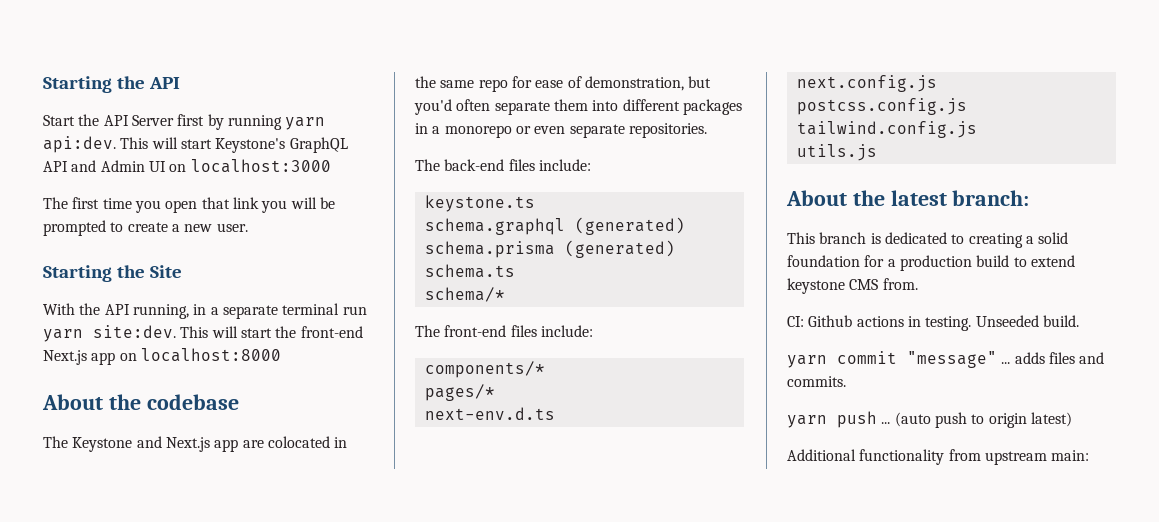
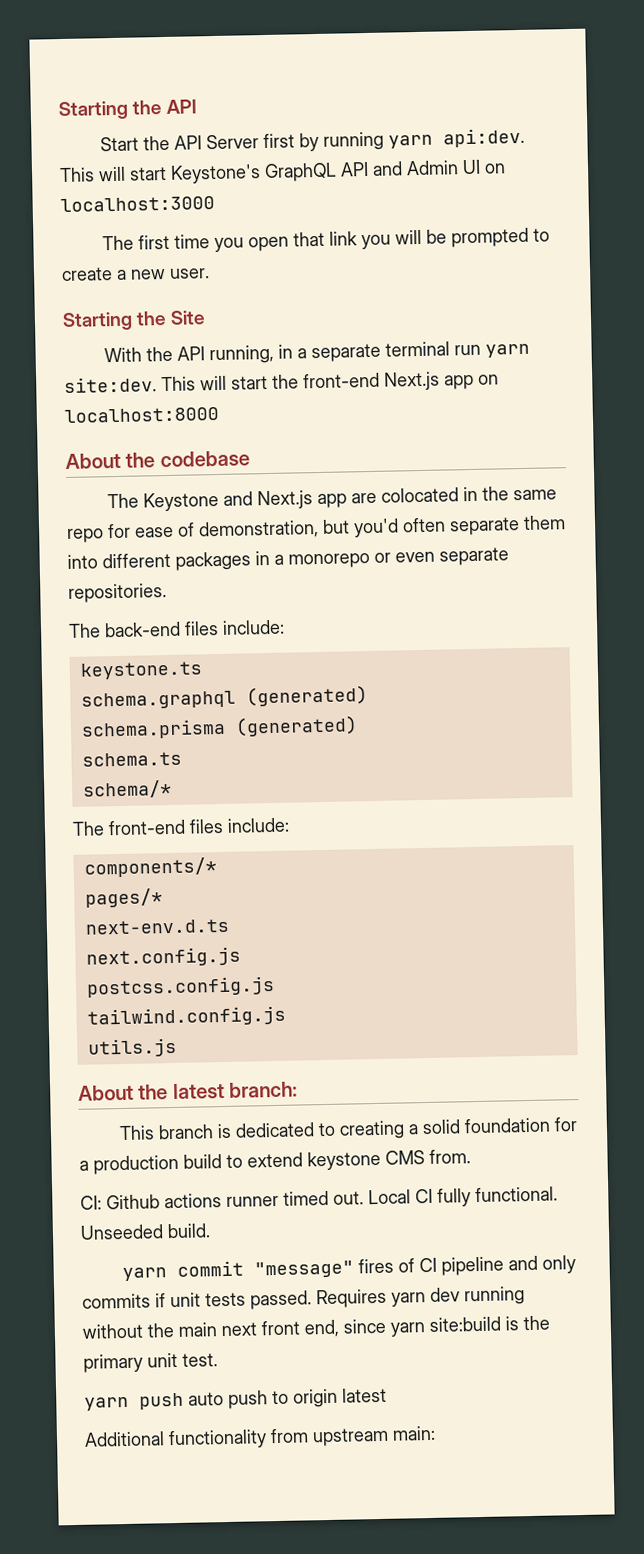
- CI: Github actions in testing.
+ CI: Github actions runner timed out. Local CI fully functional.
- yarn commit "message" ... adds files and commits.
+ yarn commit "message" fires of CI pipeline and only commits if unit tests passed. Requires yarn dev running without the main next front end, since yarn site:build is the primary unit test.
- yarn push ... (auto push to origin latest)
+ yarn push auto push to origin latest

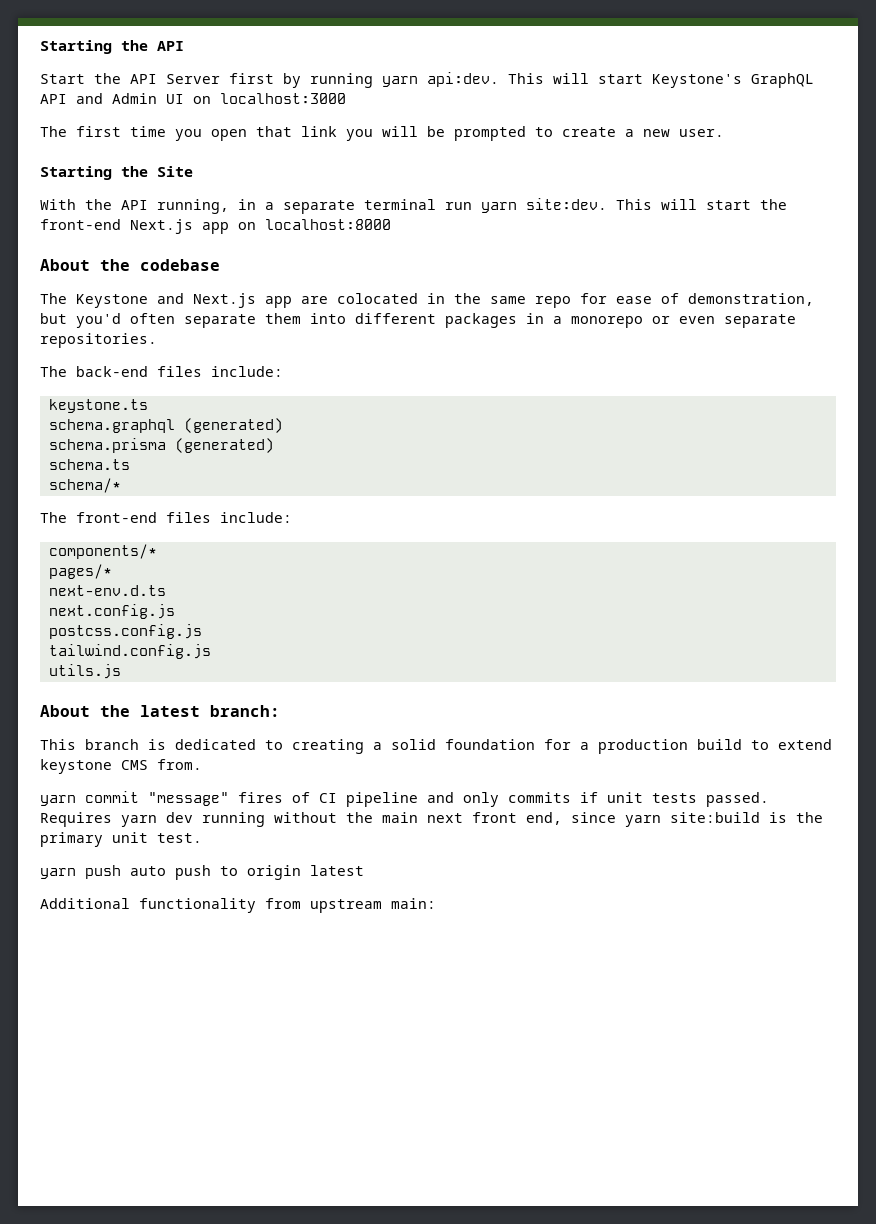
- CI: Github actions runner timed out. Local CI fully functional. Unseeded build.

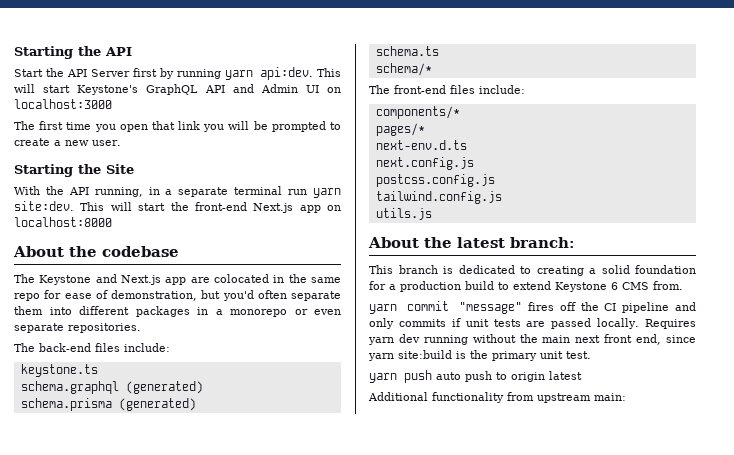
- This branch is dedicated to creating a solid foundation for a production build to extend keystone CMS from.
+ This branch is dedicated to creating a solid foundation for a production build to extend Keystone 6 CMS from.
- yarn commit "message" fires of CI pipeline and only commits if unit tests passed.
+ yarn commit "message" fires off the CI pipeline and only commits if unit tests are passed locally.

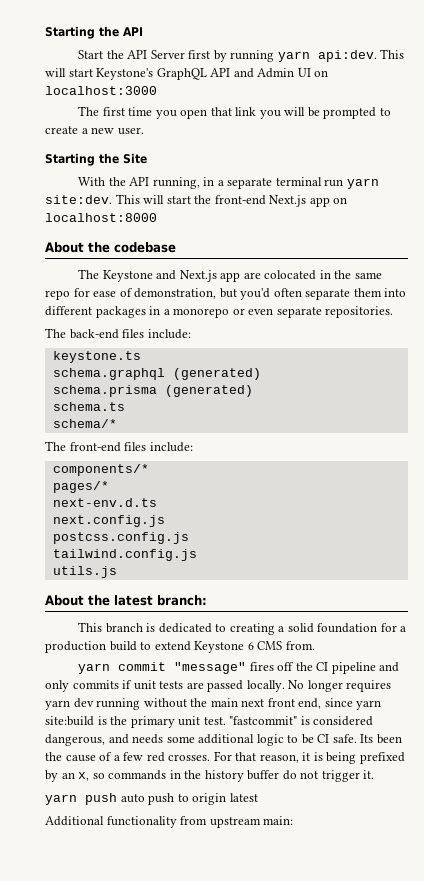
- Requires yarn dev running without the main next front end, since yarn site:build is the primary unit test.
+ No longer requires yarn dev running without the main next front end, since yarn site:build is the primary unit test. "fastcommit" is considered dangerous, and needs some additional logic to be CI safe. Its been the cause of a few red crosses. For that reason, it is being prefixed by an x, so commands in the history buffer do not trigger it.

